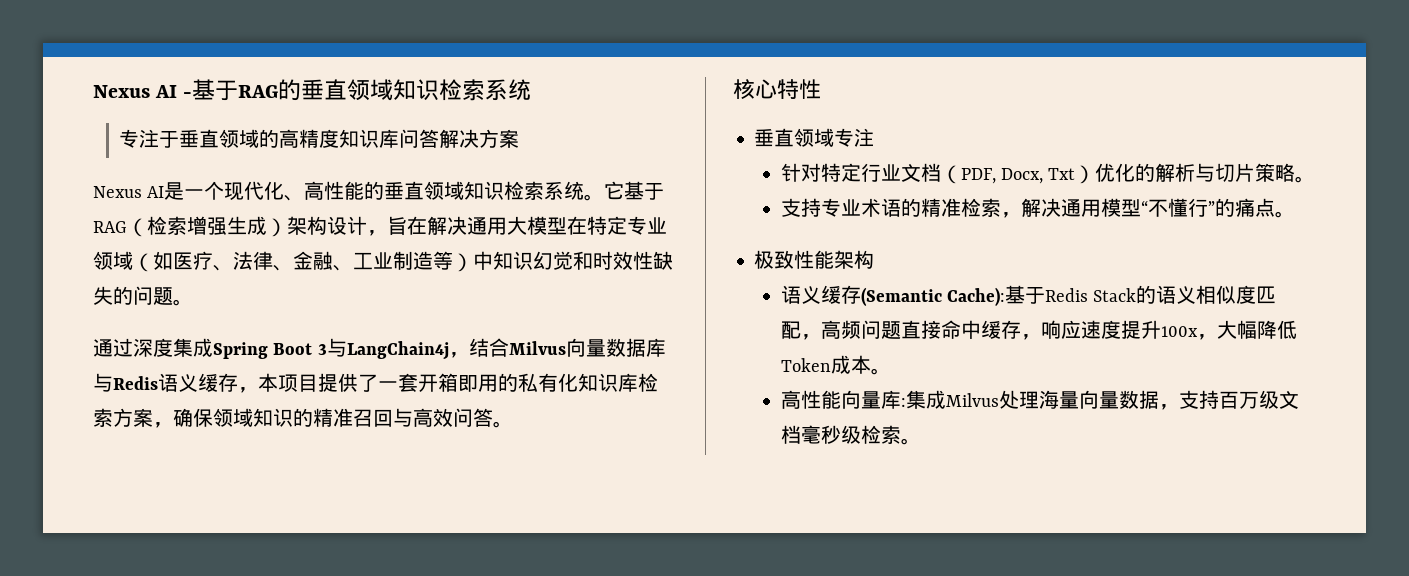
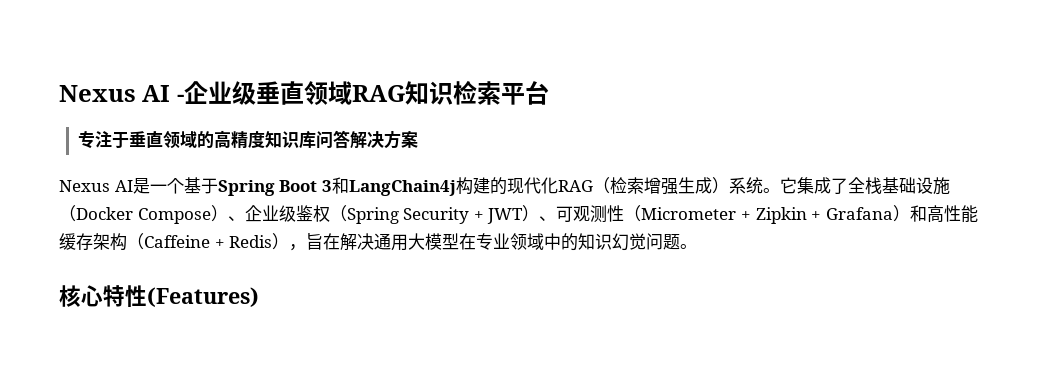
- Nexus AI -基于RAG的垂直领域知识检索系统
+ Nexus AI -企业级垂直领域RAG知识检索平台
- Nexus AI是一个现代化、高性能的垂直领域知识检索系统。它基于RAG（检索增强生成）架构设计，旨在解决通用大模型在特定专业领域（如医疗、法律、金融、工业制造等）中知识幻觉和时效性缺失的问题。
- 通过深度集成Spring Boot 3与LangChain4j，结合Milvus向量数据库与Redis语义缓存，本项目提供了一套开箱即用的私有化知识库检索方案，确保领域知识的精准召回与高效问答。
- 核心特性
- 垂直领域专注
- 针对特定行业文档（PDF, Docx, Txt）优化的解析与切片策略。
- 支持专业术语的精准检索，解决通用模型“不懂行”的痛点。
- 极致性能架构
- 语义缓存(Semantic Cache):基于Redis Stack的语义相似度匹配，高频问题直接命中缓存，响应速度提升100x，大幅降低Token成本。
- 高性能向量库:集成Milvus处理海量向量数据，支持百万级文档毫秒级检索。
+ Nexus AI是一个基于Spring Boot 3和LangChain4j构建的现代化RAG（检索增强生成）系统。它集成了全栈基础设施（Docker Compose）、企业级鉴权（Spring Security + JWT）、可观测性（Micrometer + Zipkin + Grafana）和高性能缓存架构（Caffeine + Redis），旨在解决通用大模型在专业领域中的知识幻觉问题。
+ 核心特性(Features)

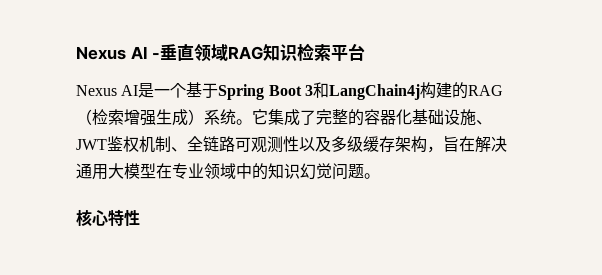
- Nexus AI -企业级垂直领域RAG知识检索平台
+ Nexus AI -垂直领域RAG知识检索平台
- 专注于垂直领域的高精度知识库问答解决方案
- Nexus AI是一个基于Spring Boot 3和LangChain4j构建的现代化RAG（检索增强生成）系统。
+ Nexus AI是一个基于Spring Boot 3和LangChain4j构建的RAG（检索增强生成）系统。
- 它集成了全栈基础设施（Docker Compose）、企业级鉴权（Spring Security + JWT）、可观测性（Micrometer + Zipkin + Grafana）和高性能缓存架构（Caffeine + Redis），旨在解决通用大模型在专业领域中的知识幻觉问题。
+ 它集成了完整的容器化基础设施、JWT鉴权机制、全链路可观测性以及多级缓存架构，旨在解决通用大模型在专业领域中的知识幻觉问题。
- 核心特性(Features)
+ 核心特性

